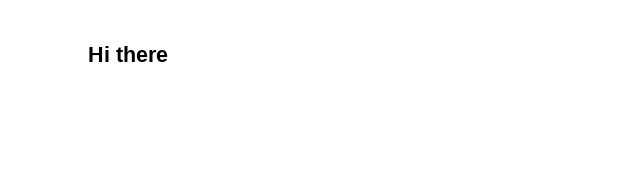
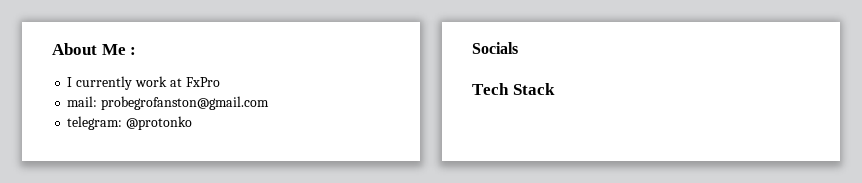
- Hi there
+ About Me :
+ I currently work at FxPro
+ mail: probegrofanston@gmail.com
+ telegram: @protonko
+ Socials
+ Tech Stack

